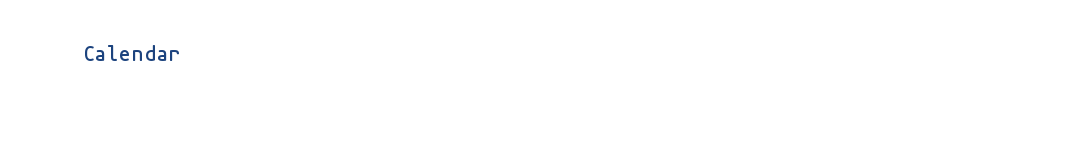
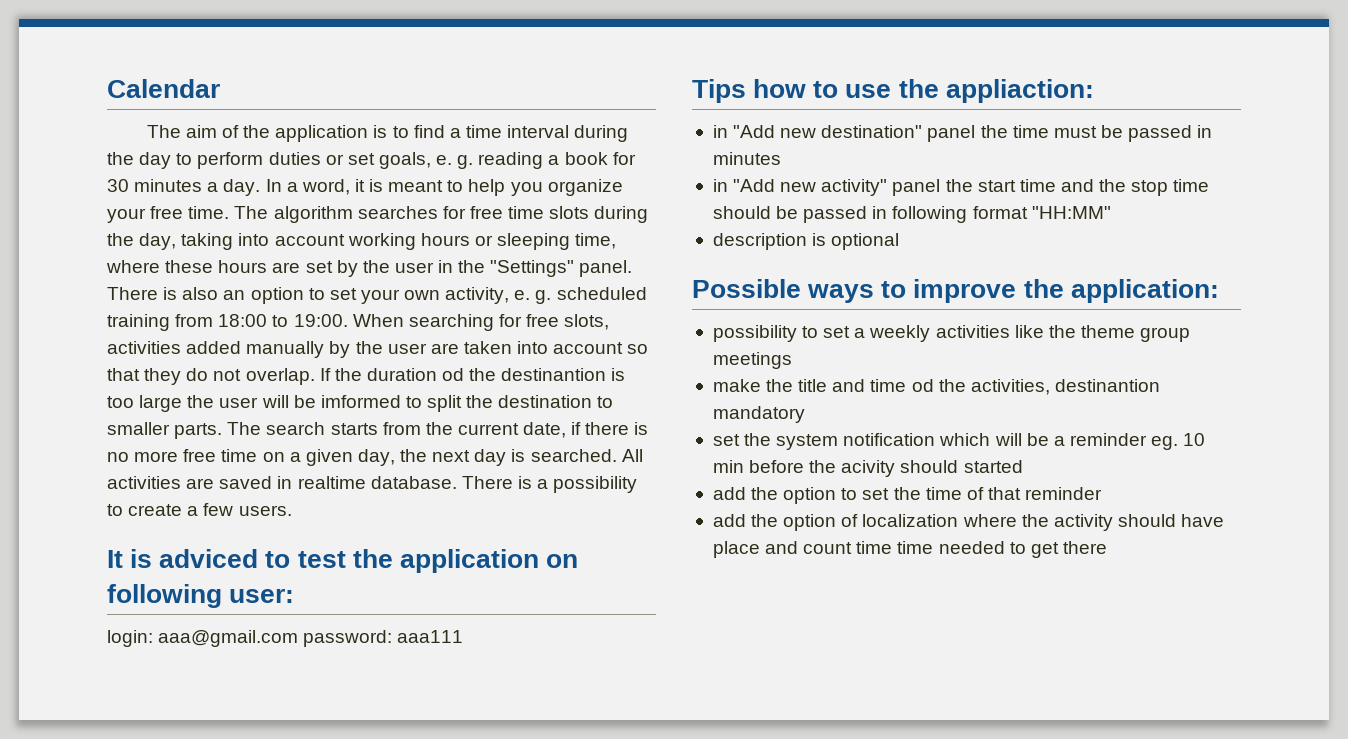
+ The aim of the application is to find a time interval during the day to perform duties or set goals, e. g. reading a book for 30 minutes a day. In a word, it is meant to help you organize your free time. The algorithm searches for free time slots during the day, taking into account working hours or sleeping time, where these hours are set by the user in the "Settings" panel. There is also an option to set your own activity, e. g. scheduled training from 18:00 to 19:00. When searching for free slots, activities added manually by the user are taken into account so that they do not overlap. If the duration od the destinantion is too large the user will be imformed to split the destination to smaller parts. The search starts from the current date, if there is no more free time on a given day, the next day is searched. All activities are saved in realtime database. There is a possibility to create a few users.
+ It is adviced to test the application on following user:
+ login: aaa@gmail.com password: aaa111
+ Tips how to use the appliaction:
+ in "Add new destination" panel the time must be passed in minutes
+ in "Add new activity" panel the start time and the stop time should be passed in following format "HH:MM"
+ description is optional
+ Possible ways to improve the application:
+ possibility to set a weekly activities like the theme group meetings
+ make the title and time od the activities, destinantion mandatory
+ set the system notification which will be a reminder eg. 10 min before the acivity should started
+ add the option to set the time of that reminder
+ add the option of localization where the activity should have place and count time time needed to get there

